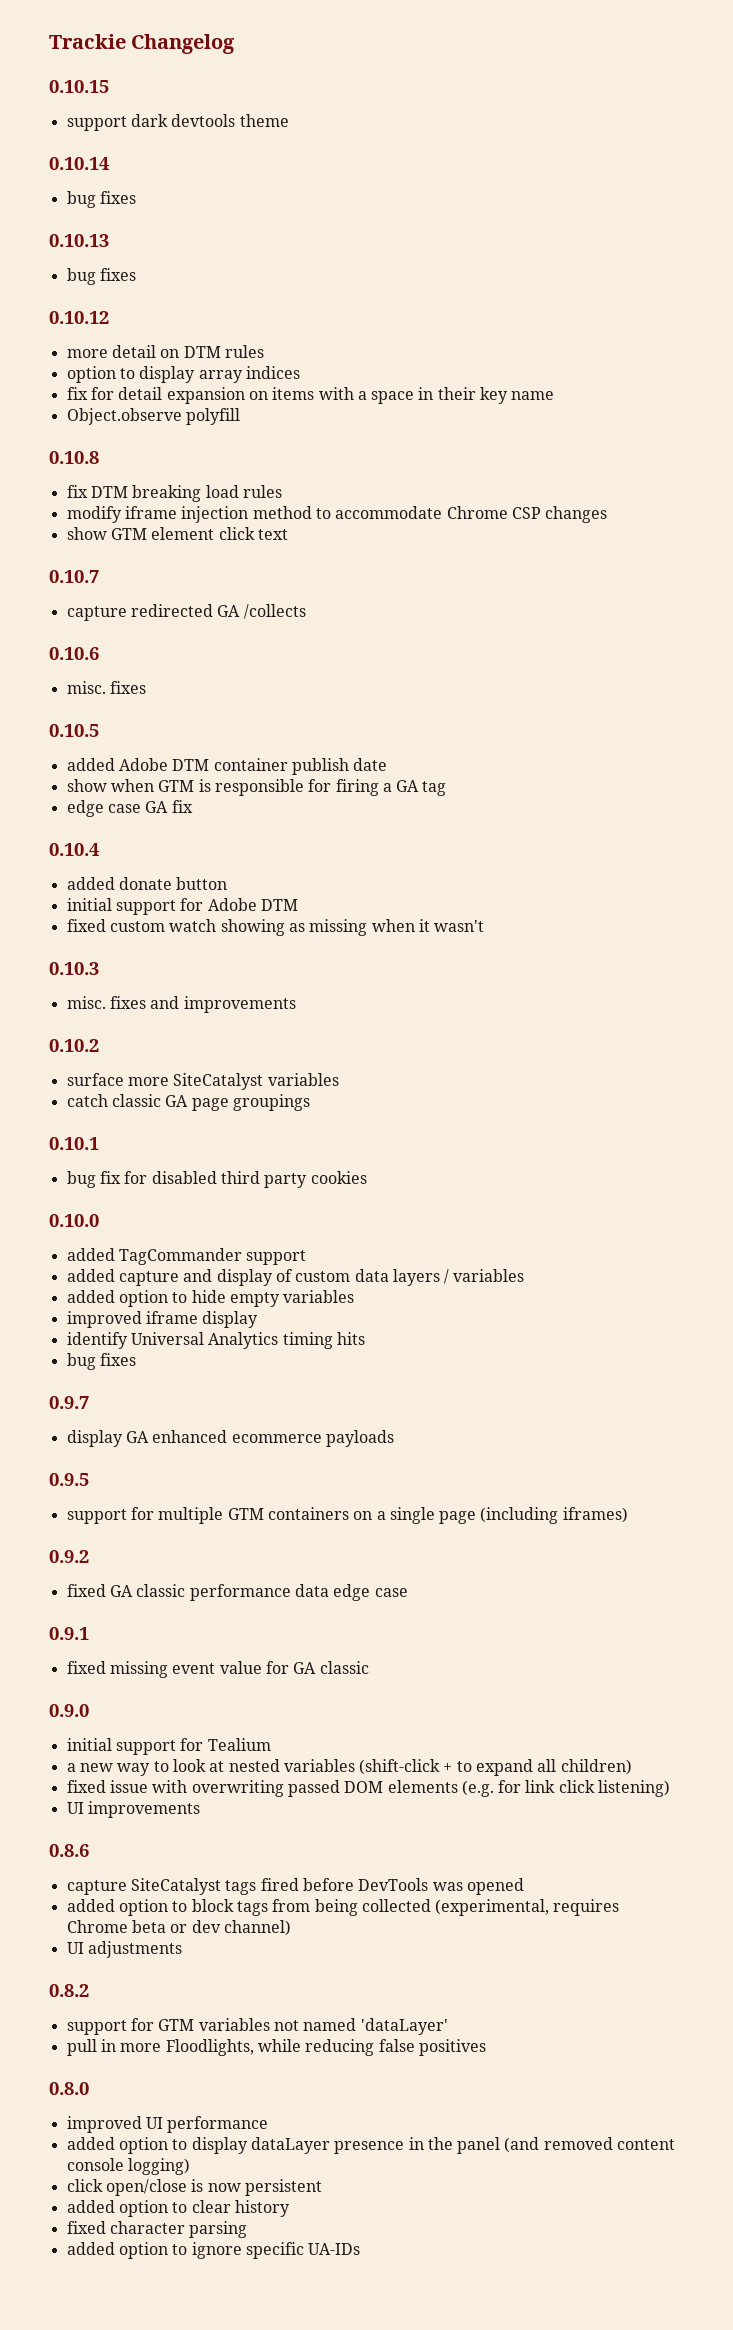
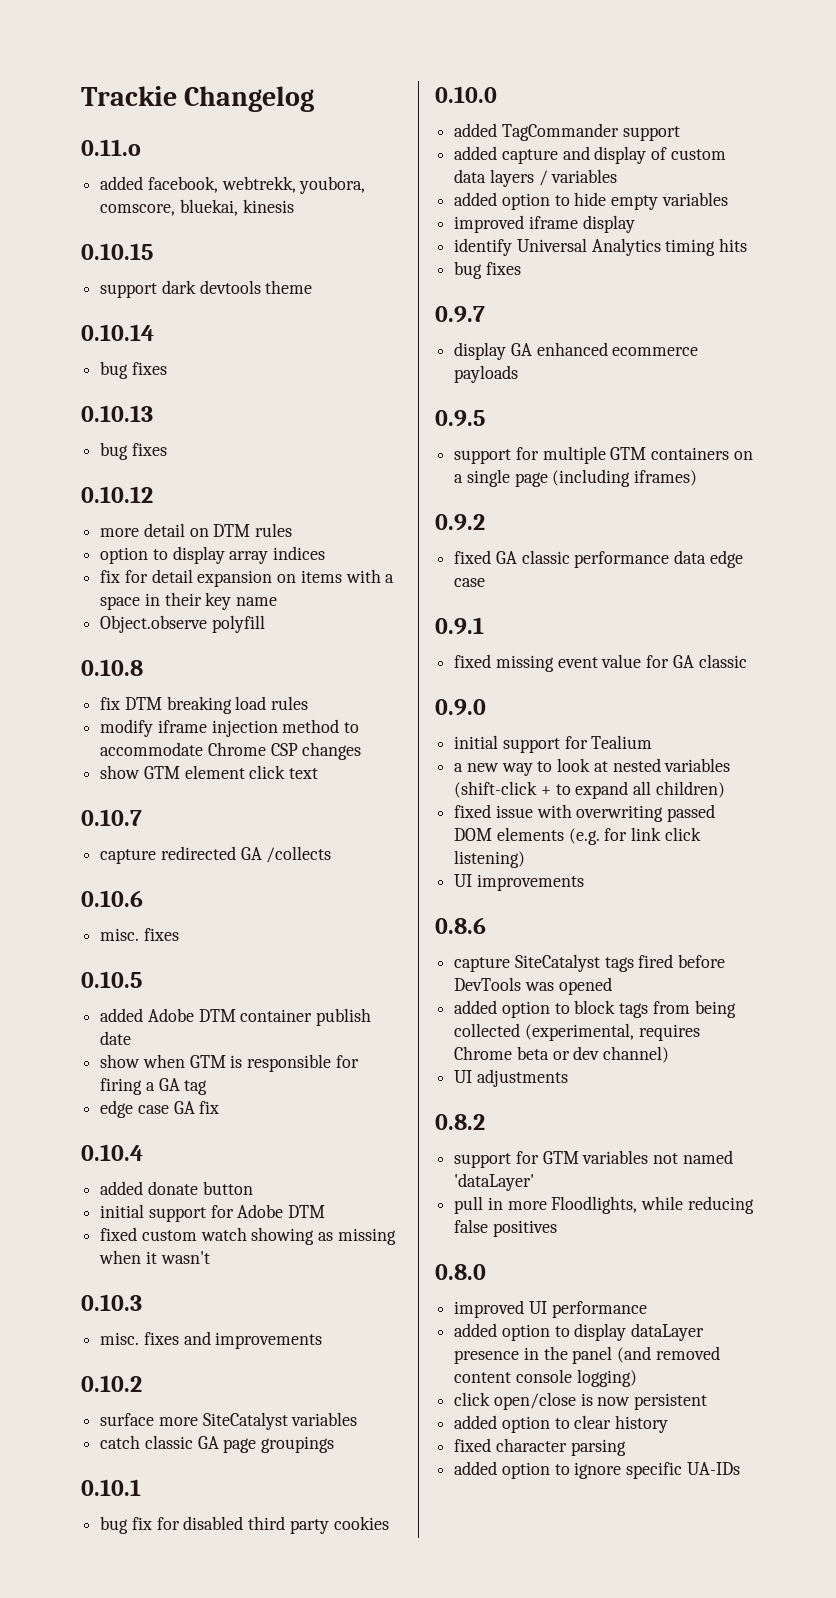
+ 0.11.o
+ added facebook, webtrekk, youbora, comscore, bluekai, kinesis

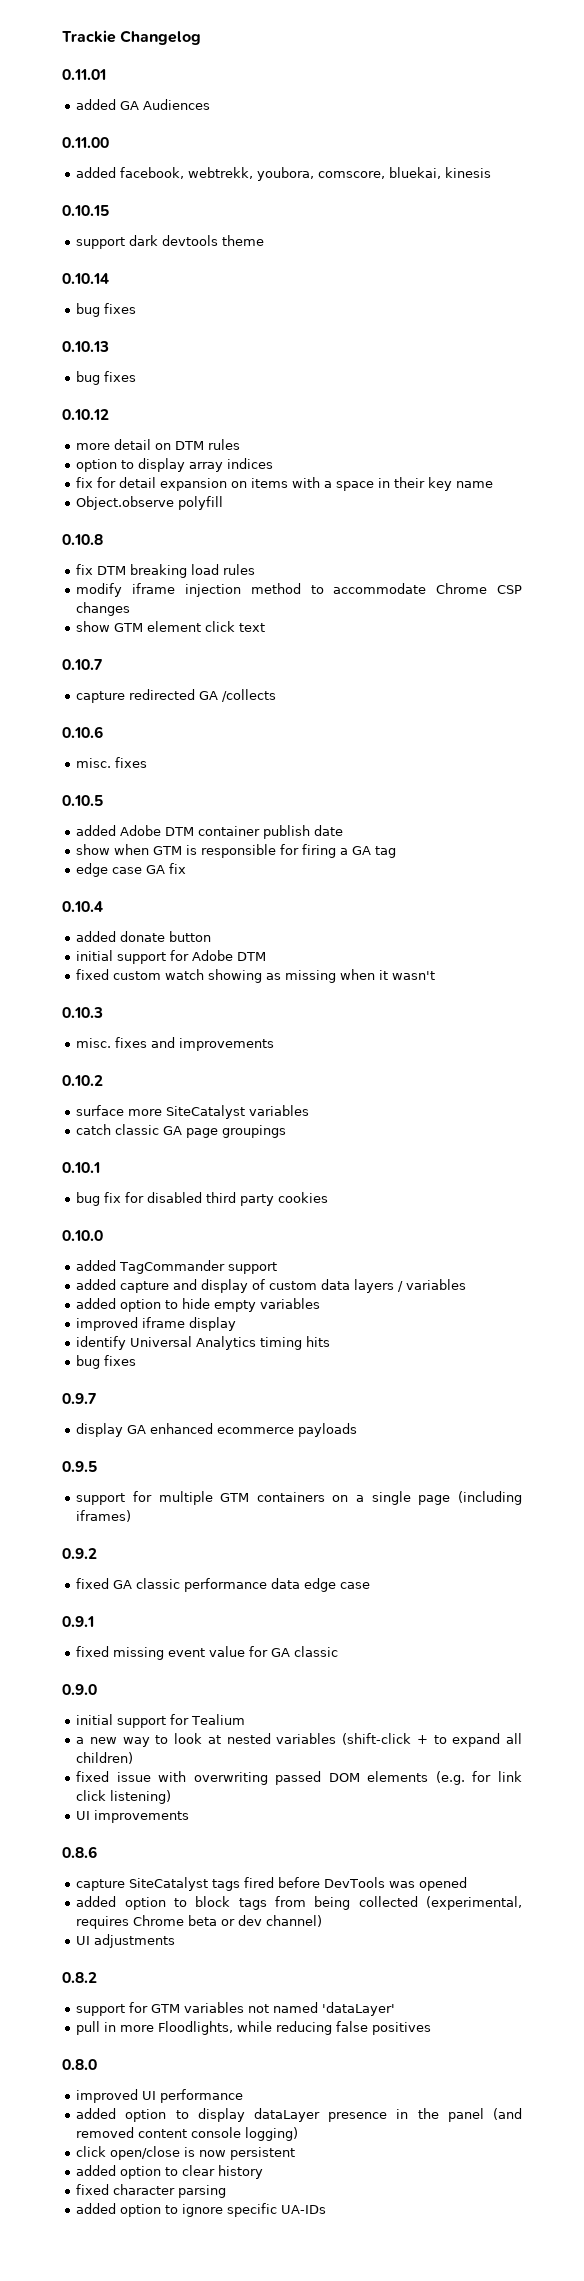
- 0.11.o
+ 0.11.01
+ added GA Audiences
+ 0.11.00

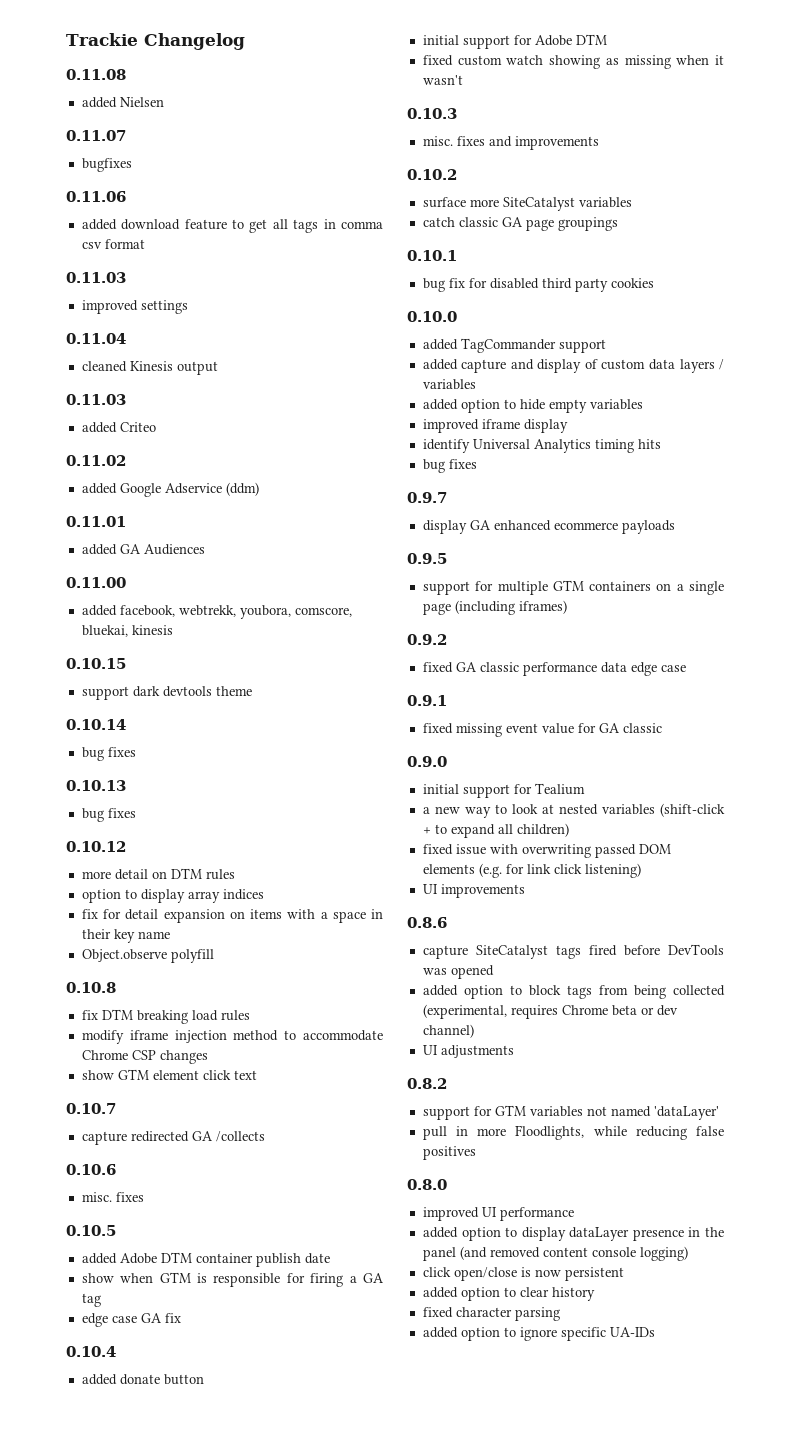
+ 0.11.08
+ added Nielsen
+ 0.11.07
+ bugfixes
+ 0.11.06
+ added download feature to get all tags in comma csv format
+ 0.11.03
+ improved settings
+ 0.11.04
+ cleaned Kinesis output
+ 0.11.03
+ added Criteo
+ 0.11.02
+ added Google Adservice (ddm)

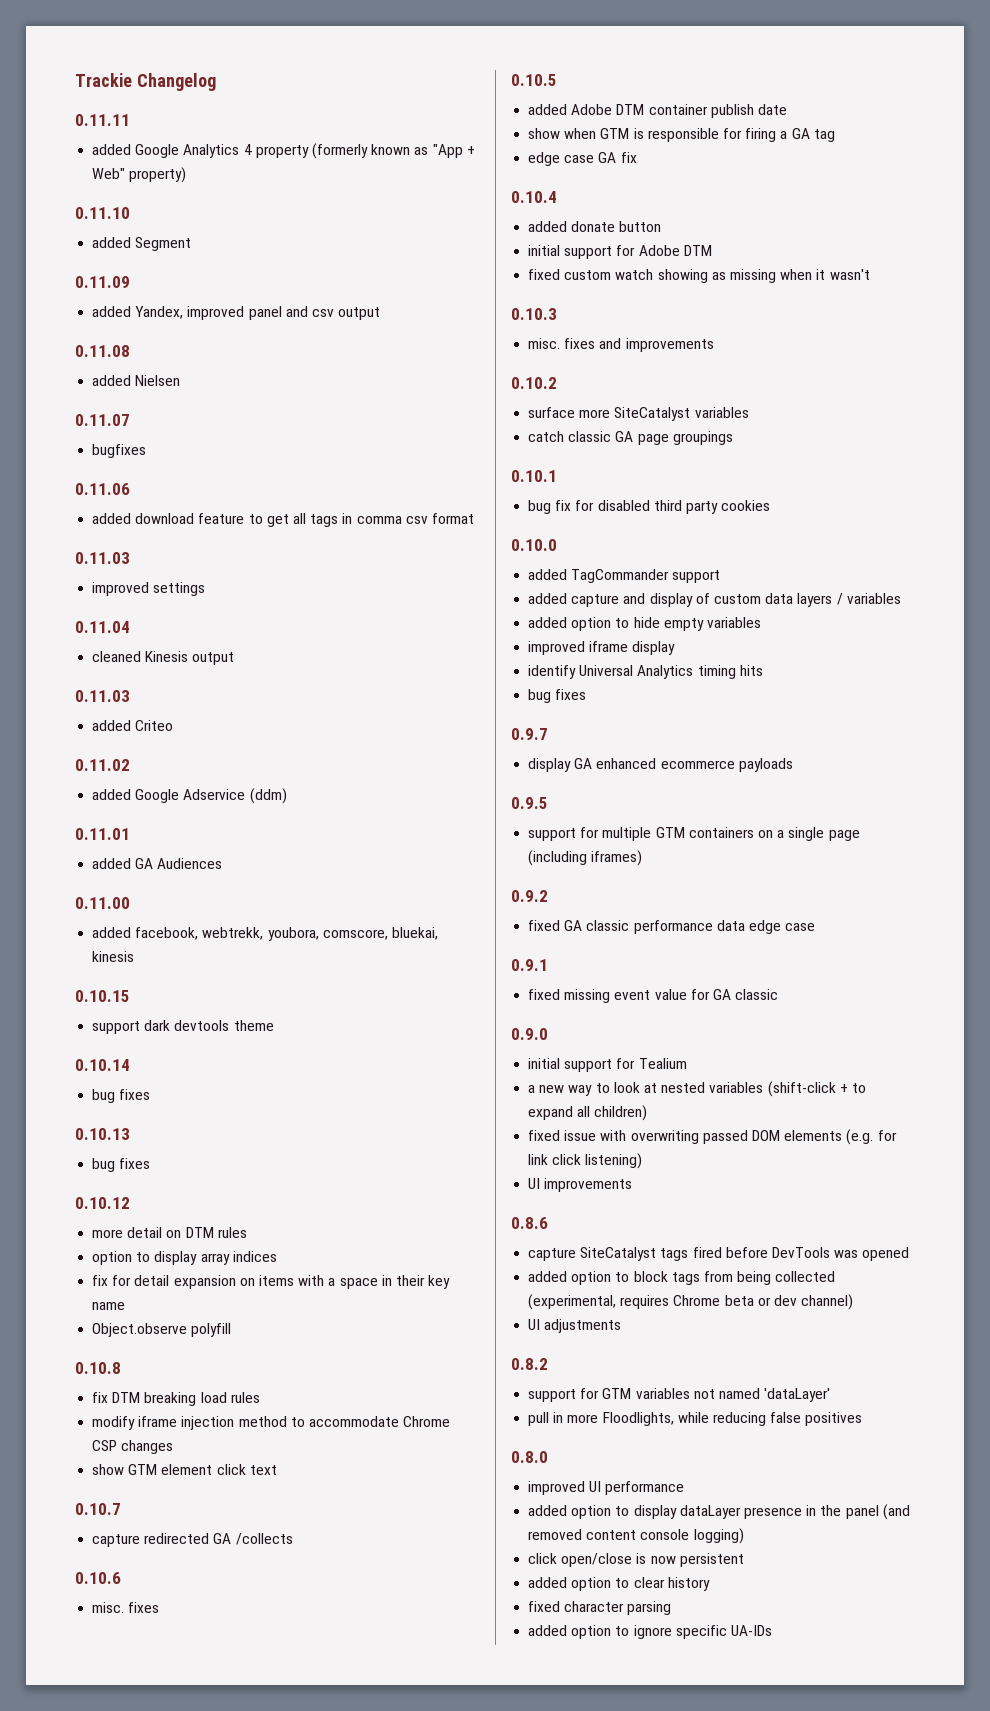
+ 0.11.11
+ added Google Analytics 4 property (formerly known as "App + Web" property)
+ 0.11.10
+ added Segment
+ 0.11.09
+ added Yandex, improved panel and csv output

